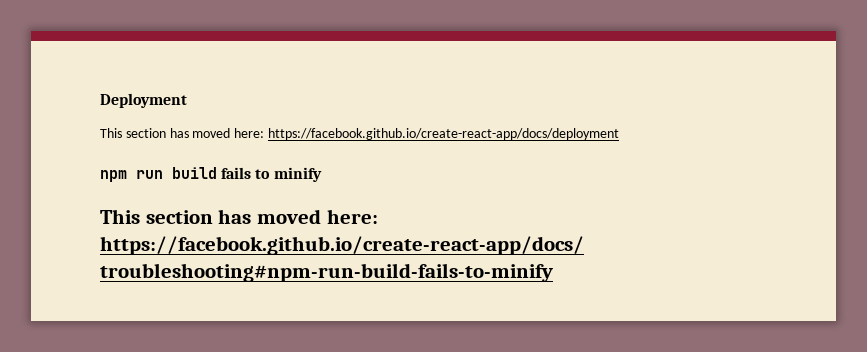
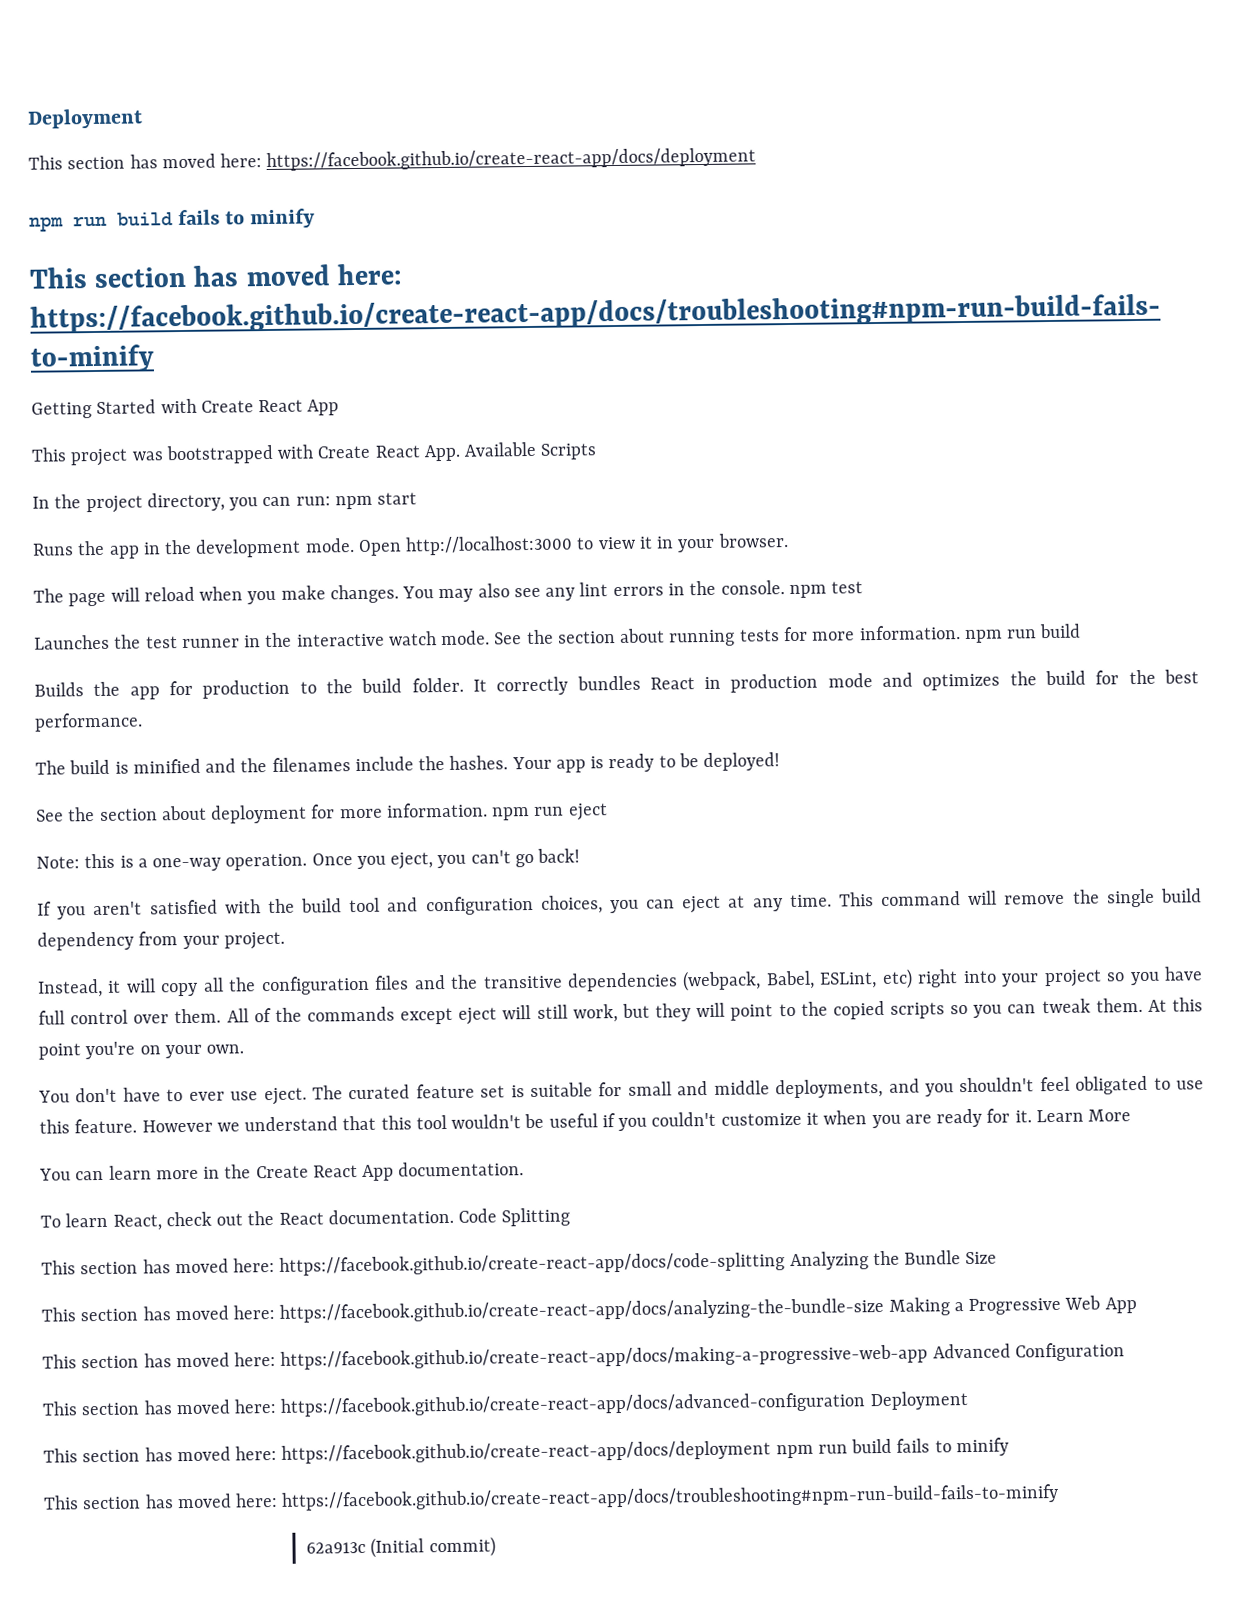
+ Getting Started with Create React App
+ This project was bootstrapped with Create React App. Available Scripts
+ In the project directory, you can run: npm start
+ Runs the app in the development mode. Open http://localhost:3000 to view it in your browser.
+ The page will reload when you make changes. You may also see any lint errors in the console. npm test
+ Launches the test runner in the interactive watch mode. See the section about running tests for more information. npm run build
+ Builds the app for production to the build folder. It correctly bundles React in production mode and optimizes the build for the best performance.
+ The build is minified and the filenames include the hashes. Your app is ready to be deployed!
+ See the section about deployment for more information. npm run eject
+ Note: this is a one-way operation. Once you eject, you can't go back!
+ If you aren't satisfied with the build tool and configuration choices, you can eject at any time. This command will remove the single build dependency from your project.
+ Instead, it will copy all the configuration files and the transitive dependencies (webpack, Babel, ESLint, etc) right into your project so you have full control over them. All of the commands except eject will still work, but they will point to the copied scripts so you can tweak them. At this point you're on your own.
+ You don't have to ever use eject. The curated feature set is suitable for small and middle deployments, and you shouldn't feel obligated to use this feature. However we understand that this tool wouldn't be useful if you couldn't customize it when you are ready for it. Learn More
+ You can learn more in the Create React App documentation.
+ To learn React, check out the React documentation. Code Splitting
+ This section has moved here: https://facebook.github.io/create-react-app/docs/code-splitting Analyzing the Bundle Size
+ This section has moved here: https://facebook.github.io/create-react-app/docs/analyzing-the-bundle-size Making a Progressive Web App
+ This section has moved here: https://facebook.github.io/create-react-app/docs/making-a-progressive-web-app Advanced Configuration
+ This section has moved here: https://facebook.github.io/create-react-app/docs/advanced-configuration Deployment
+ This section has moved here: https://facebook.github.io/create-react-app/docs/deployment npm run build fails to minify
+ This section has moved here: https://facebook.github.io/create-react-app/docs/troubleshooting#npm-run-build-fails-to-minify
+ 62a913c (Initial commit)

